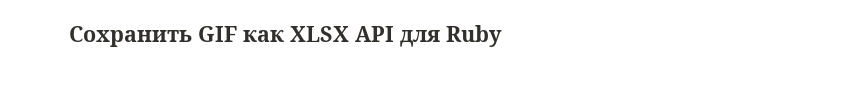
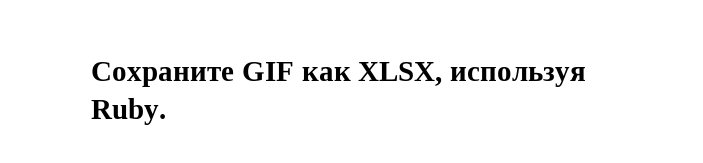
- Сохранить GIF как XLSX API для Ruby
+ Сохраните GIF как XLSX, используя Ruby.

